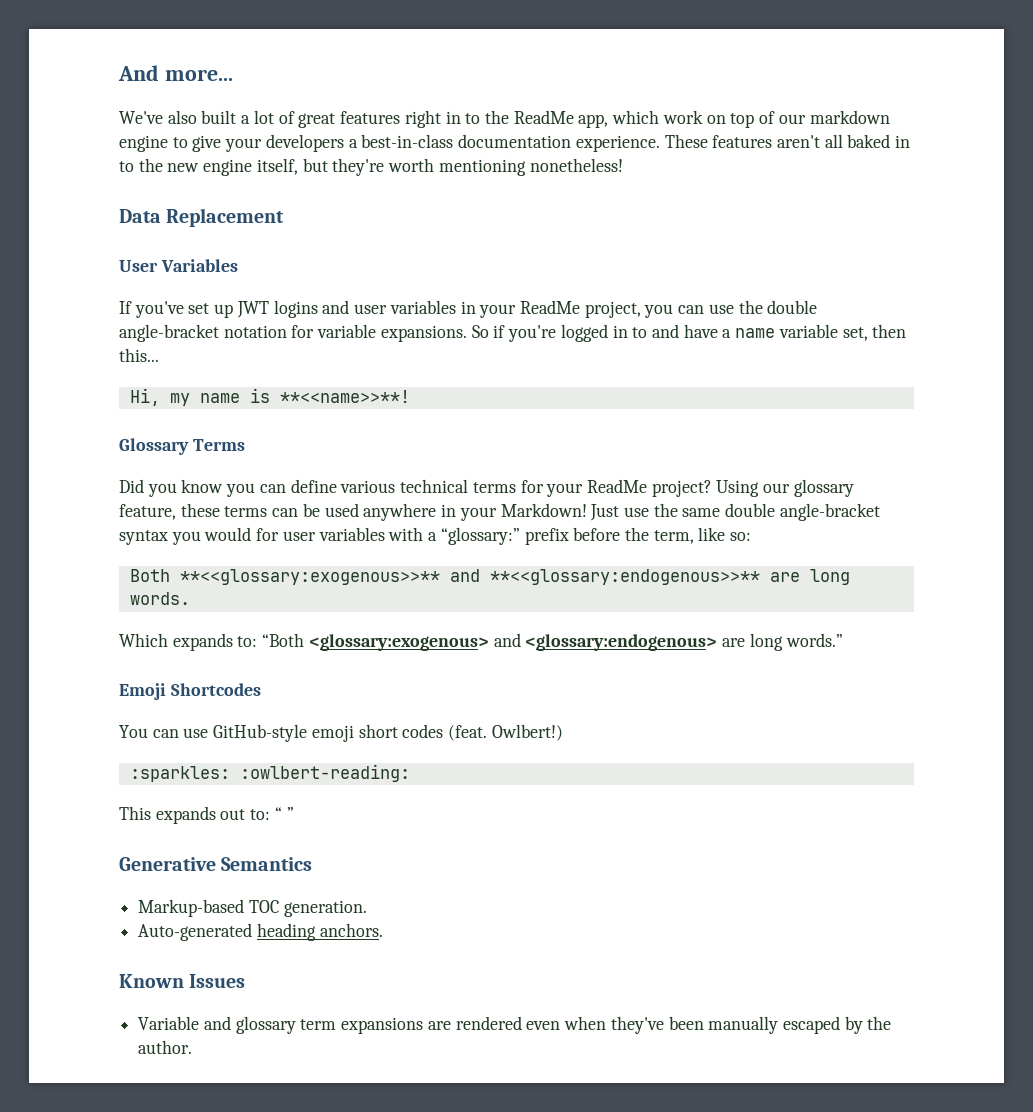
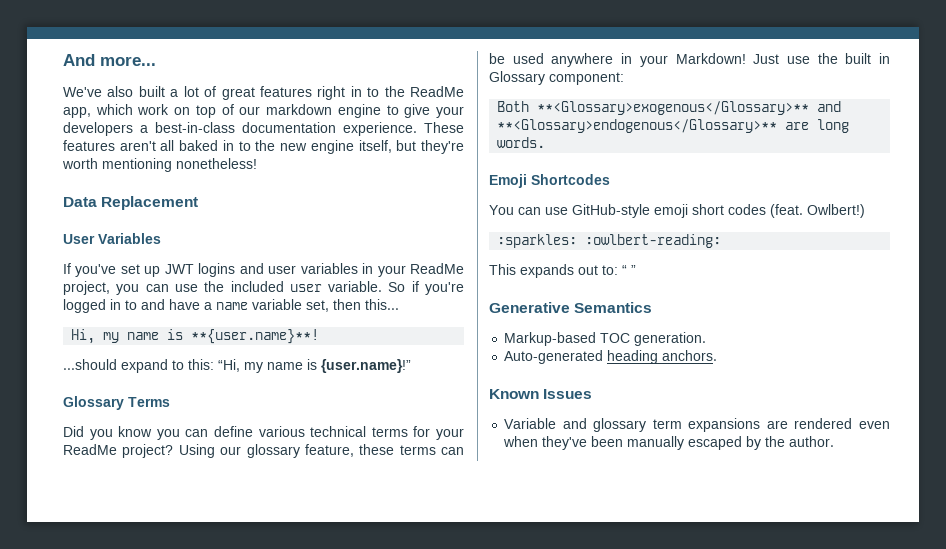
- If you've set up JWT logins and user variables in your ReadMe project, you can use the double angle-bracket notation for variable expansions.
+ If you've set up JWT logins and user variables in your ReadMe project, you can use the included user variable.
- Hi, my name is **<<name>>**!
+ Hi, my name is **{user.name}**!
+ ...should expand to this: “Hi, my name is {user.name}!”
- Just use the same double angle-bracket syntax you would for user variables with a “glossary:” prefix before the term, like so:
- Both **<<glossary:exogenous>>** and **<<glossary:endogenous>>** are long words.
- Which expands to: “Both <glossary:exogenous> and <glossary:endogenous> are long words.”
+ Just use the built in Glossary component:
+ Both **<Glossary>exogenous</Glossary>** and **<Glossary>endogenous</Glossary>** are long words.

